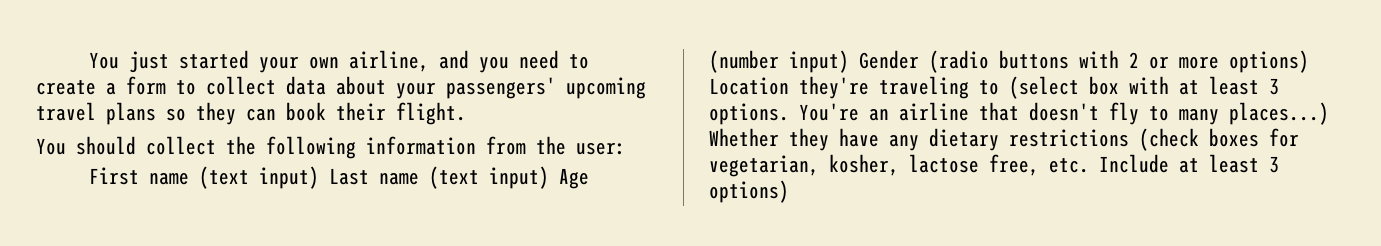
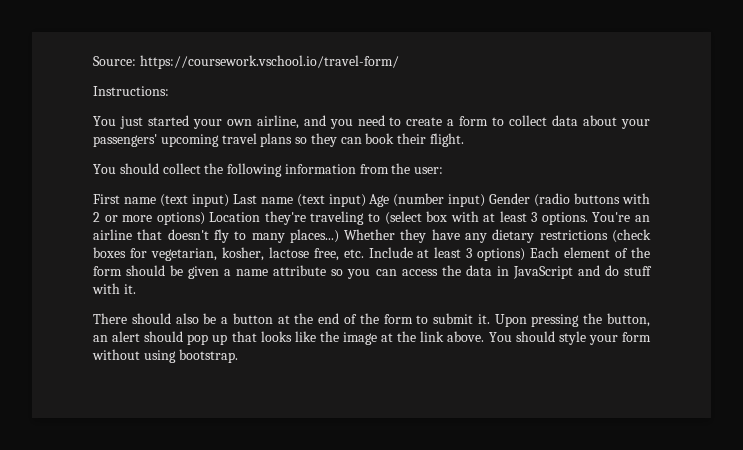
+ Source: https://coursework.vschool.io/travel-form/
+ Instructions:
- Whether they have any dietary restrictions (check boxes for vegetarian, kosher, lactose free, etc. Include at least 3 options)
+ Whether they have any dietary restrictions (check boxes for vegetarian, kosher, lactose free, etc. Include at least 3 options) Each element of the form should be given a name attribute so you can access the data in JavaScript and do stuff with it.
+ There should also be a button at the end of the form to submit it. Upon pressing the button, an alert should pop up that looks like the image at the link above. You should style your form without using bootstrap.

